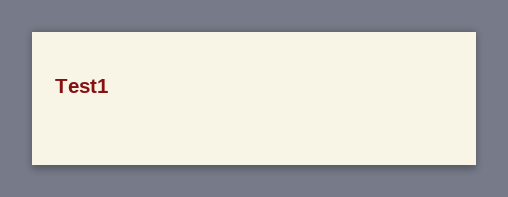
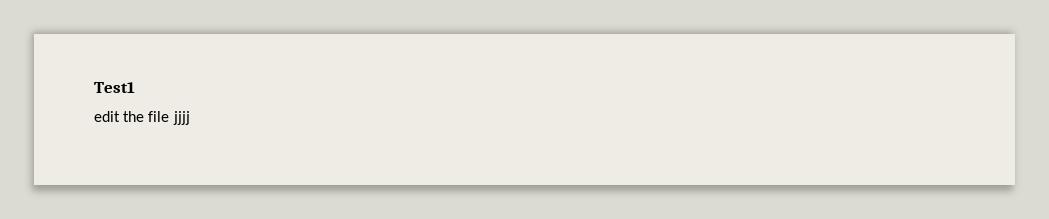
+ edit the file jjjj

